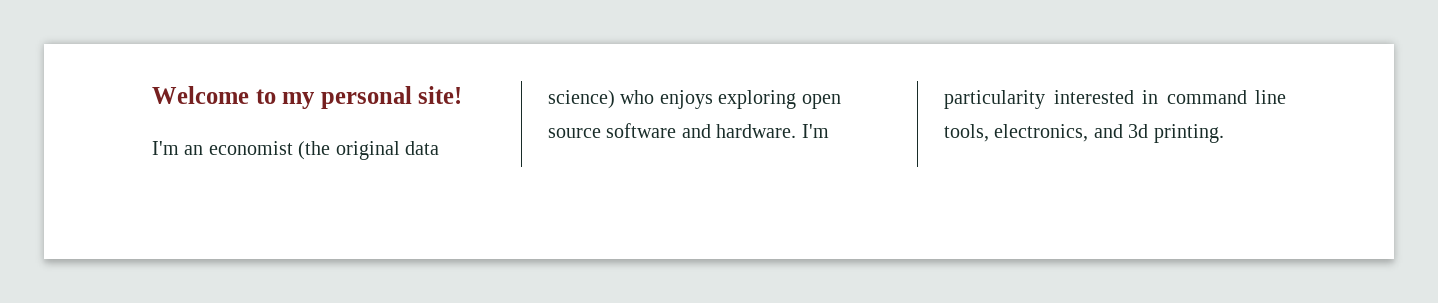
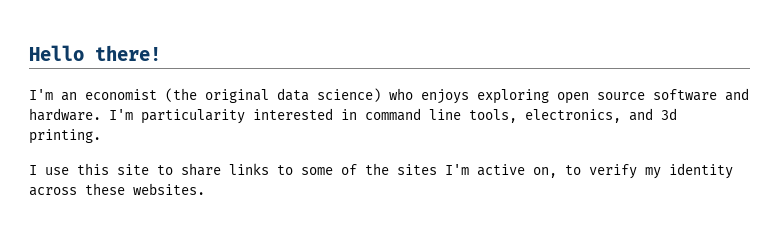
- Welcome to my personal site!
+ Hello there!
+ I use this site to share links to some of the sites I'm active on, to verify my identity across these websites.

